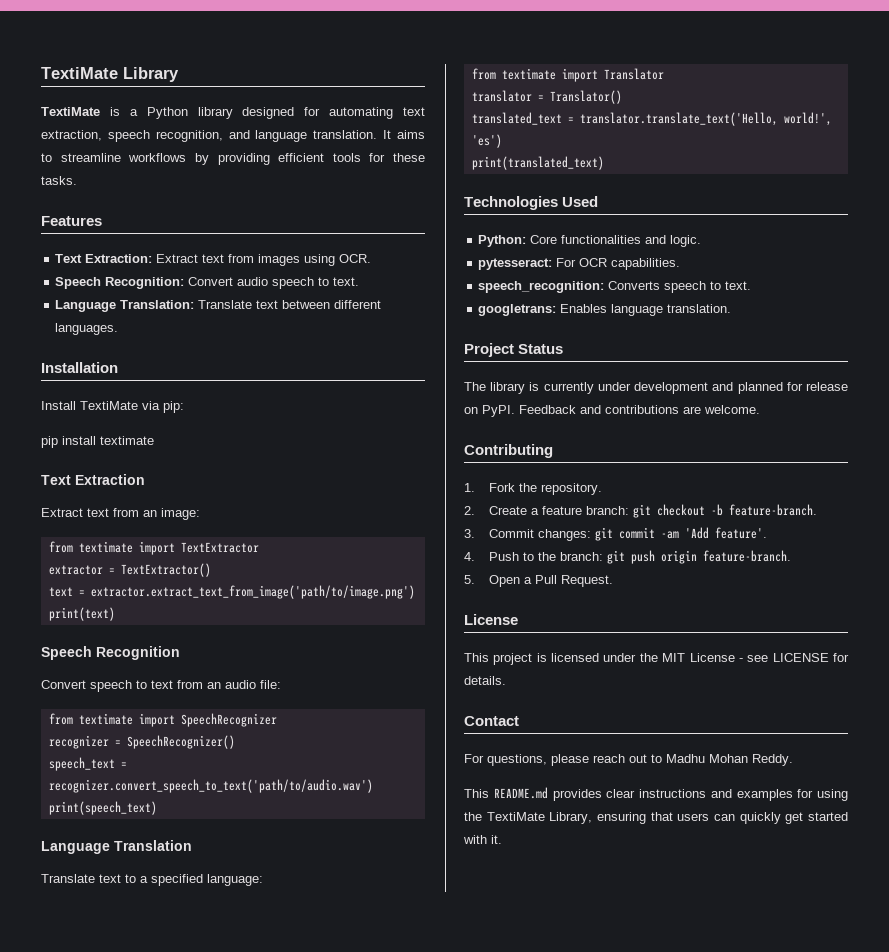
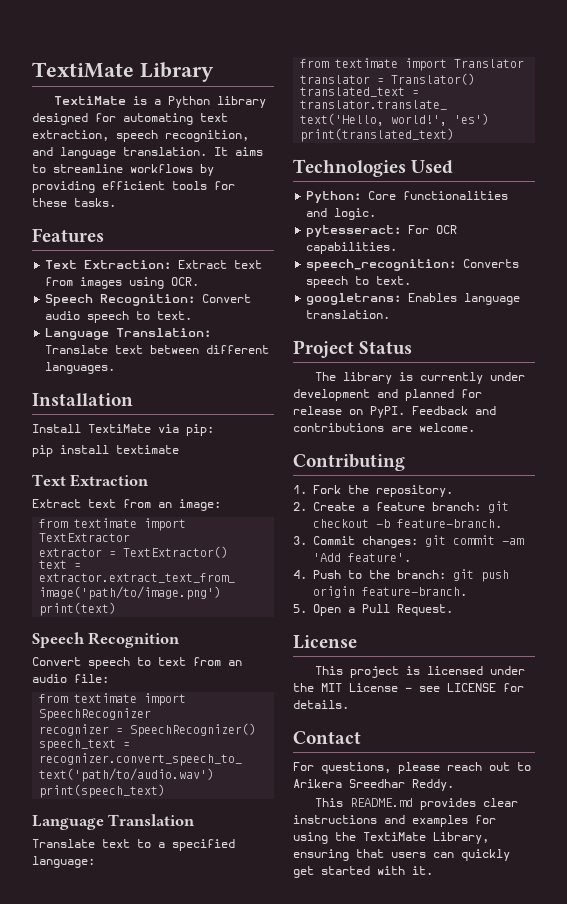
- For questions, please reach out to Madhu Mohan Reddy.
+ For questions, please reach out to Arikera Sreedhar Reddy.

